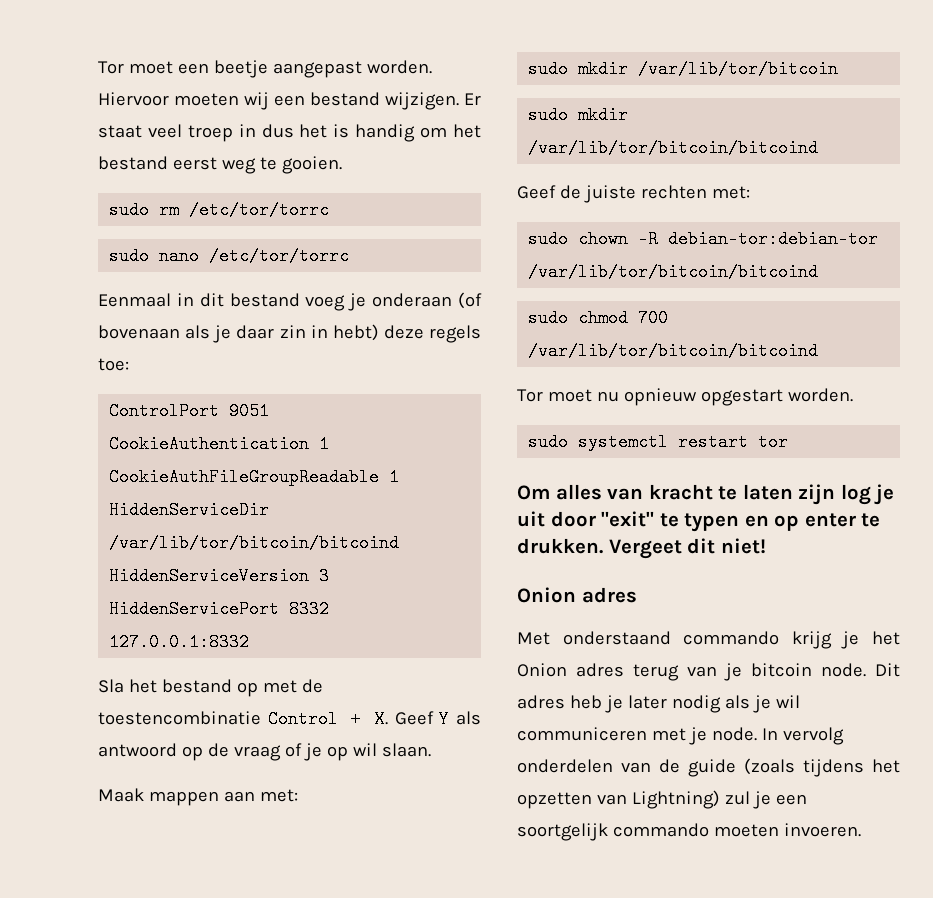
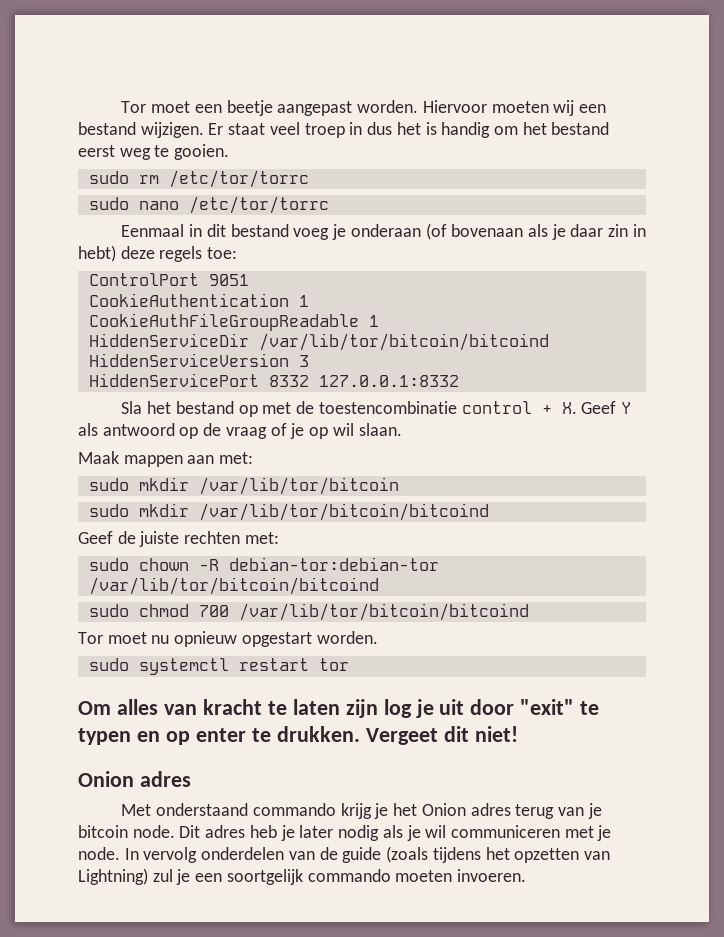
- Sla het bestand op met de toestencombinatie Control + X. Geef Y als antwoord op de vraag of je op wil slaan.
+ Sla het bestand op met de toestencombinatie control + X. Geef Y als antwoord op de vraag of je op wil slaan.

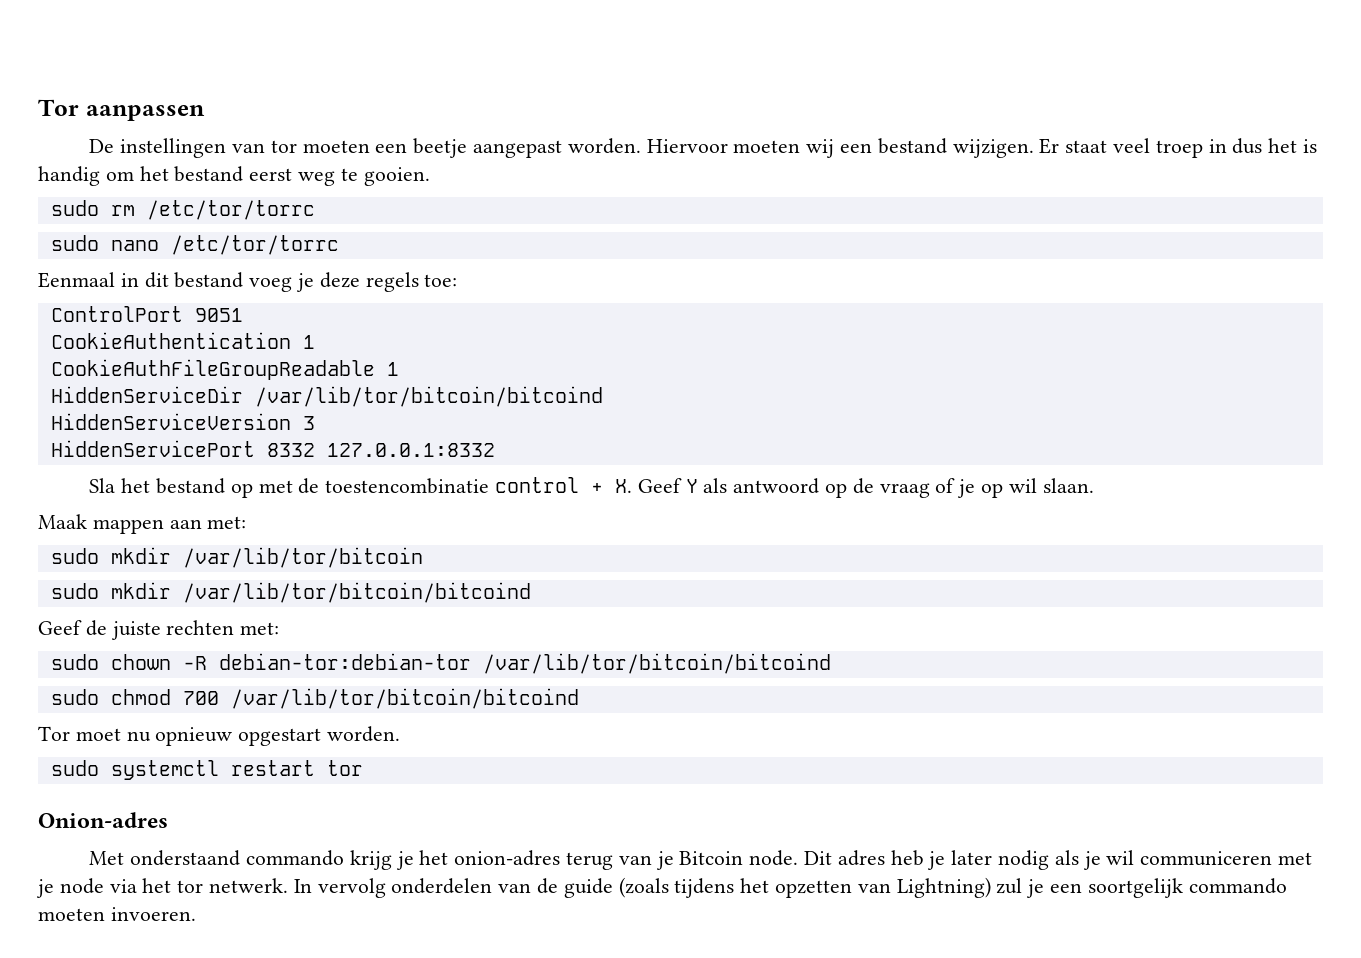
- Tor moet een beetje aangepast worden.
+ Tor aanpassen
+ De instellingen van tor moeten een beetje aangepast worden.
- Eenmaal in dit bestand voeg je onderaan (of bovenaan als je daar zin in hebt) deze regels toe:
+ Eenmaal in dit bestand voeg je deze regels toe:
- Om alles van kracht te laten zijn log je uit door "exit" te typen en op enter te drukken. Vergeet dit niet!
- Onion adres
+ Onion-adres
- Met onderstaand commando krijg je het Onion adres terug van je bitcoin node.
+ Met onderstaand commando krijg je het onion-adres terug van je Bitcoin node.
- Dit adres heb je later nodig als je wil communiceren met je node.
+ Dit adres heb je later nodig als je wil communiceren met je node via het tor netwerk.

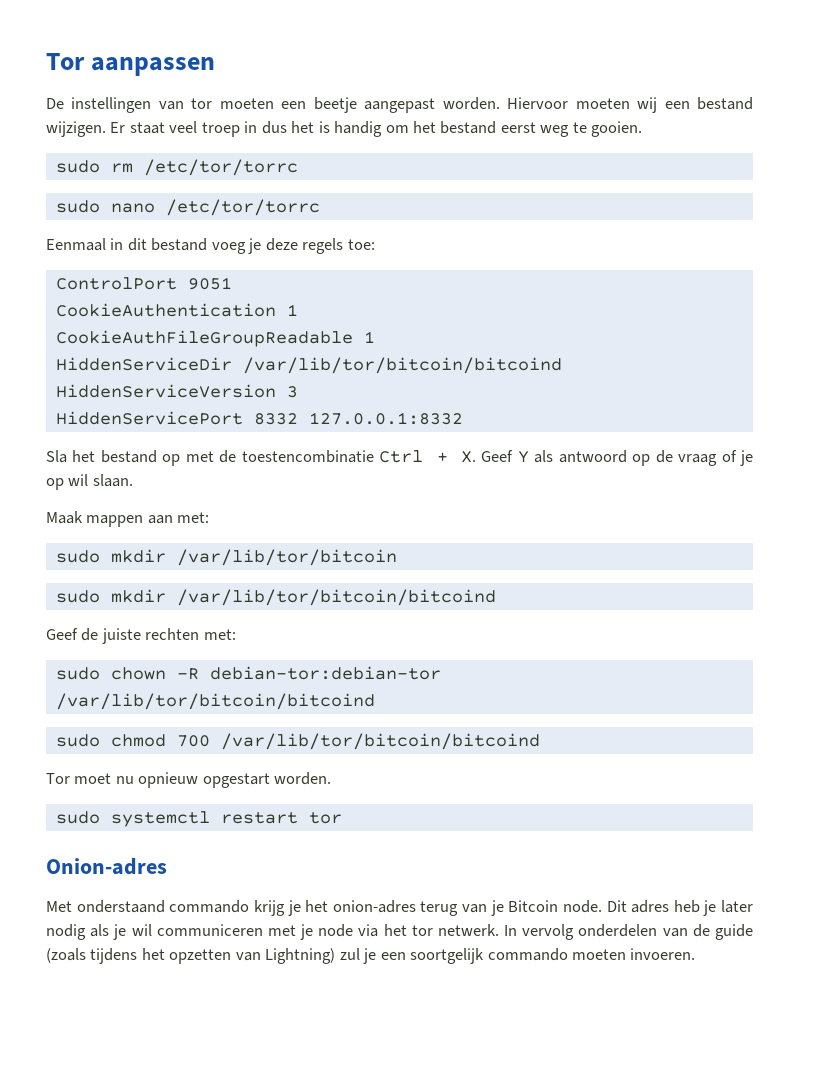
- Sla het bestand op met de toestencombinatie control + X. Geef Y als antwoord op de vraag of je op wil slaan.
+ Sla het bestand op met de toestencombinatie Ctrl + X. Geef Y als antwoord op de vraag of je op wil slaan.

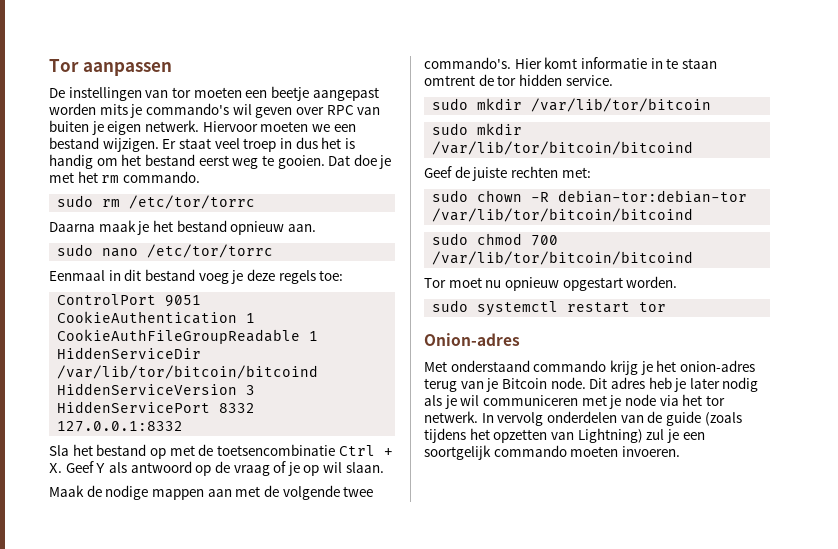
- De instellingen van tor moeten een beetje aangepast worden.
+ De instellingen van tor moeten een beetje aangepast worden mits je commando's wil geven over RPC van buiten je eigen netwerk.
- Hiervoor moeten wij een bestand wijzigen.
+ Hiervoor moeten we een bestand wijzigen.
- Er staat veel troep in dus het is handig om het bestand eerst weg te gooien.
+ Er staat veel troep in dus het is handig om het bestand eerst weg te gooien. Dat doe je met het rm commando.
  sudo rm /etc/tor/torrc
+ Daarna maak je het bestand opnieuw aan.
- Sla het bestand op met de toestencombinatie Ctrl + X. Geef Y als antwoord op de vraag of je op wil slaan.
+ Sla het bestand op met de toetsencombinatie Ctrl + X. Geef Y als antwoord op de vraag of je op wil slaan.
- Maak mappen aan met:
+ Maak de nodige mappen aan met de volgende twee commando's. Hier komt informatie in te staan omtrent de tor hidden service.

